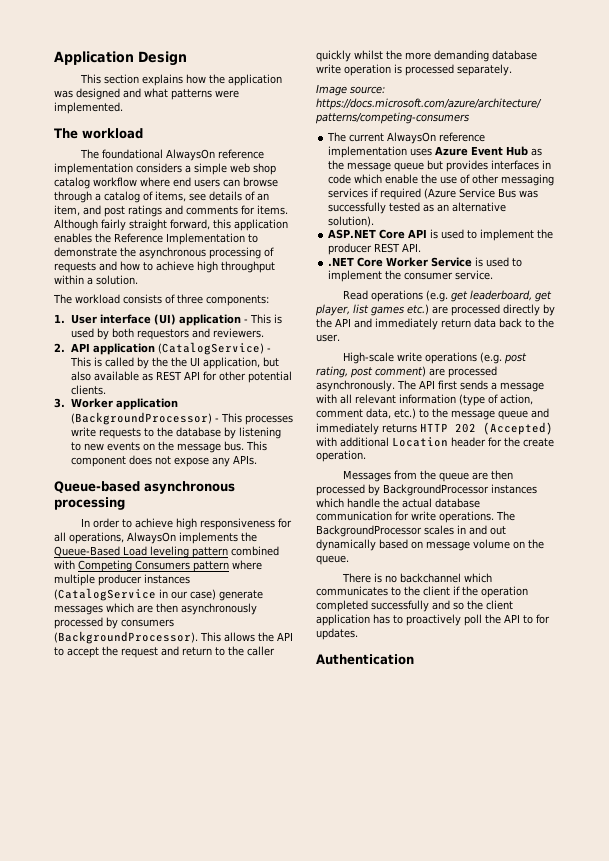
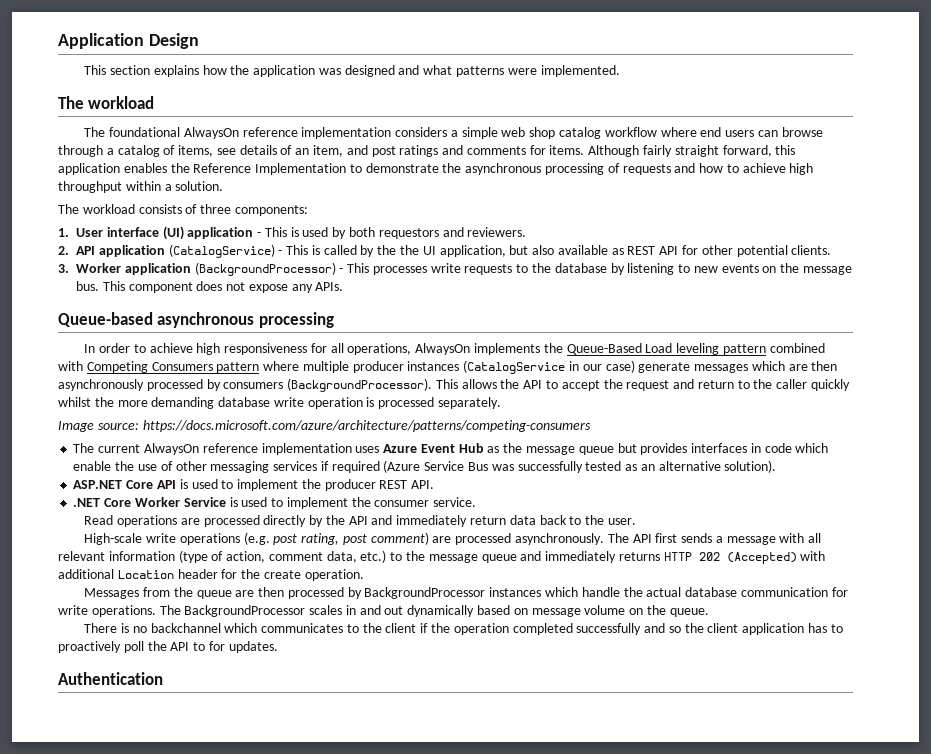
- Read operations (e.g. get leaderboard, get player, list games etc.) are processed directly by the API and immediately return data back to the user.
+ Read operations are processed directly by the API and immediately return data back to the user.

